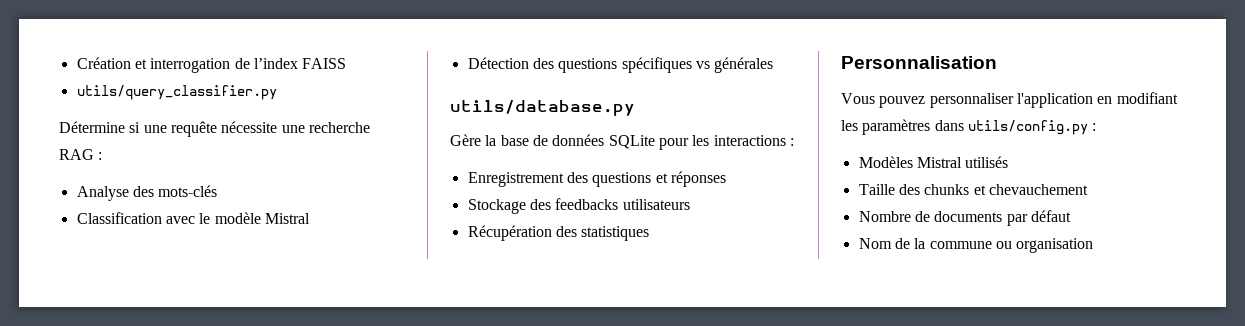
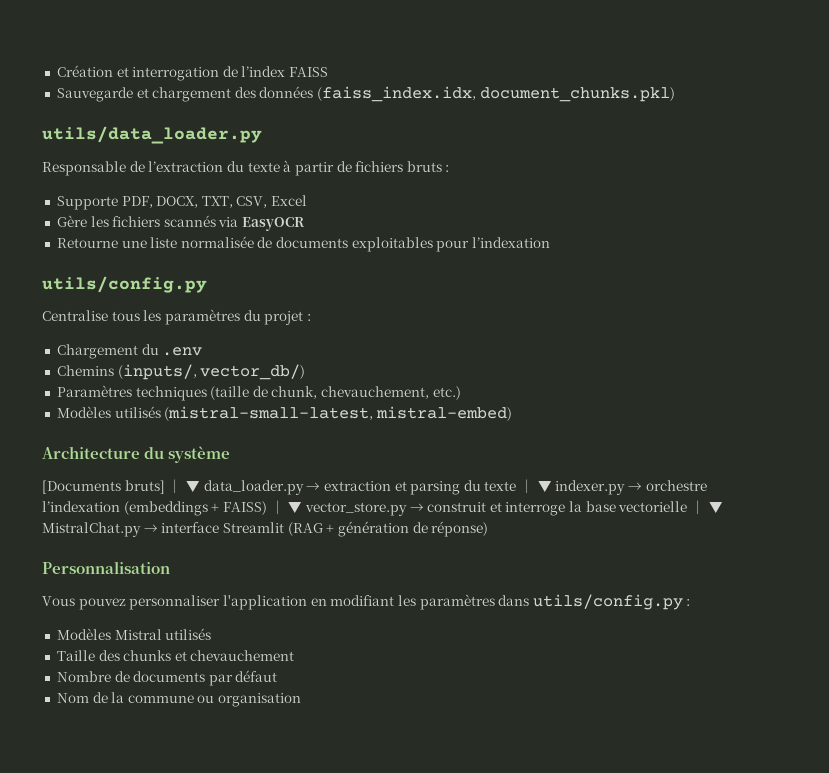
- utils/query_classifier.py
- Détermine si une requête nécessite une recherche RAG :
- Analyse des mots-clés
- Classification avec le modèle Mistral
- Détection des questions spécifiques vs générales
- utils/database.py
- Gère la base de données SQLite pour les interactions :
- Enregistrement des questions et réponses
- Stockage des feedbacks utilisateurs
- Récupération des statistiques
+ Sauvegarde et chargement des données (faiss_index.idx, document_chunks.pkl)
+ utils/data_loader.py
+ Responsable de l’extraction du texte à partir de fichiers bruts :
+ Supporte PDF, DOCX, TXT, CSV, Excel
+ Gère les fichiers scannés via EasyOCR
+ Retourne une liste normalisée de documents exploitables pour l’indexation
+ utils/config.py
+ Centralise tous les paramètres du projet :
+ Chargement du .env
+ Chemins (inputs/, vector_db/)
+ Paramètres techniques (taille de chunk, chevauchement, etc.)
+ Modèles utilisés (mistral-small-latest, mistral-embed)
+ Architecture du système
+ [Documents bruts] │ ▼ data_loader.py → extraction et parsing du texte │ ▼ indexer.py → orchestre l’indexation (embeddings + FAISS) │ ▼ vector_store.py → construit et interroge la base vectorielle │ ▼ MistralChat.py → interface Streamlit (RAG + génération de réponse)

